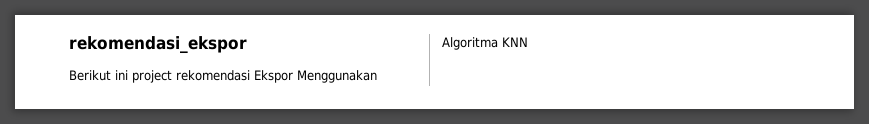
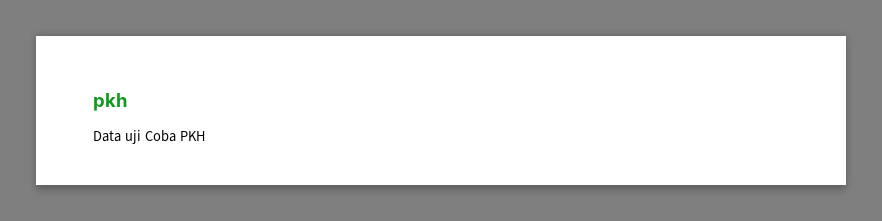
- rekomendasi_ekspor
- Berikut ini project rekomendasi Ekspor Menggunakan Algoritma KNN
+ pkh
+ Data uji Coba PKH

